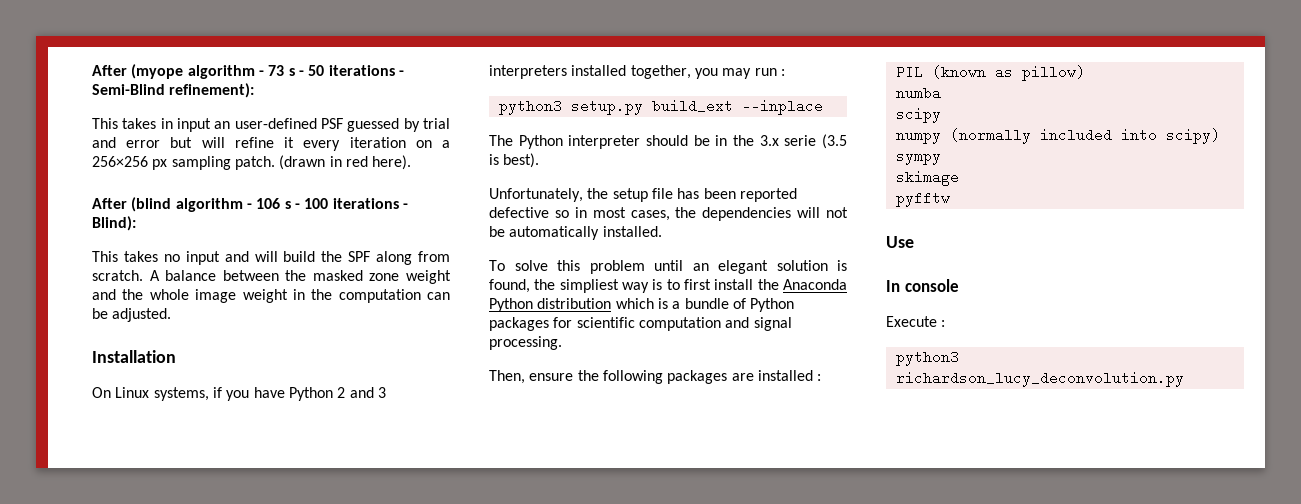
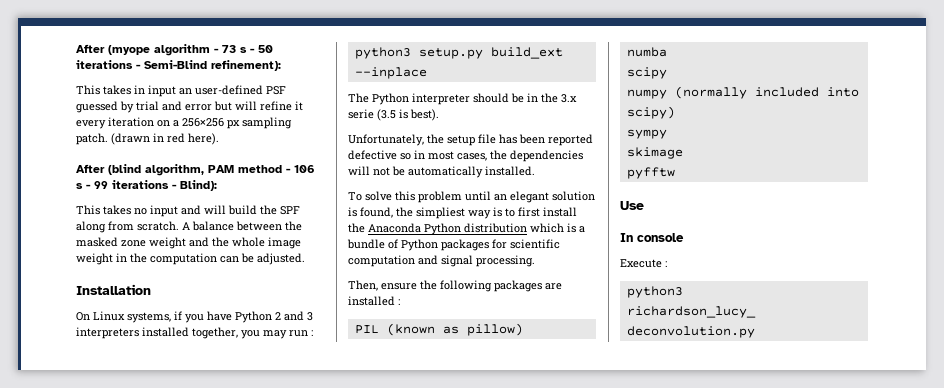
- After (blind algorithm - 106 s - 100 iterations - Blind):
+ After (blind algorithm, PAM method - 106 s - 99 iterations - Blind):

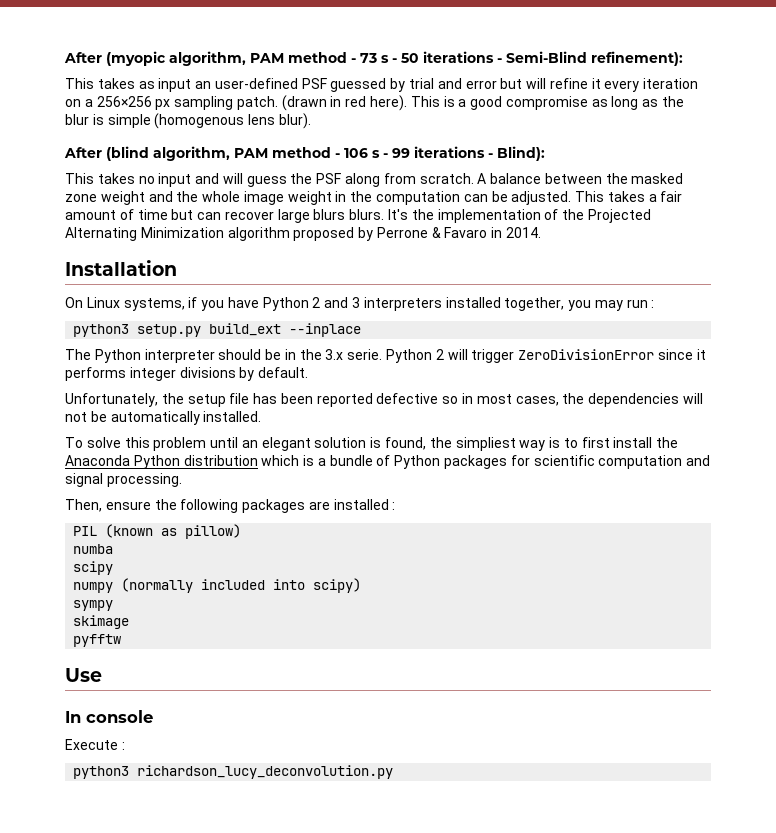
- After (myope algorithm - 73 s - 50 iterations - Semi-Blind refinement):
+ After (myopic algorithm, PAM method - 73 s - 50 iterations - Semi-Blind refinement):
- This takes in input an user-defined PSF guessed by trial and error but will refine it every iteration on a 256×256 px sampling patch.
+ This takes as input an user-defined PSF guessed by trial and error but will refine it every iteration on a 256×256 px sampling patch.
+ This is a good compromise as long as the blur is simple (homogenous lens blur).
- This takes no input and will build the SPF along from scratch.
+ This takes no input and will guess the PSF along from scratch.
+ This takes a fair amount of time but can recover large blurs blurs. It's the implementation of the Projected Alternating Minimization algorithm proposed by Perrone & Favaro in 2014.
- The Python interpreter should be in the 3.x serie (3.5 is best).
+ The Python interpreter should be in the 3.x serie. Python 2 will trigger ZeroDivisionError since it performs integer divisions by default.

